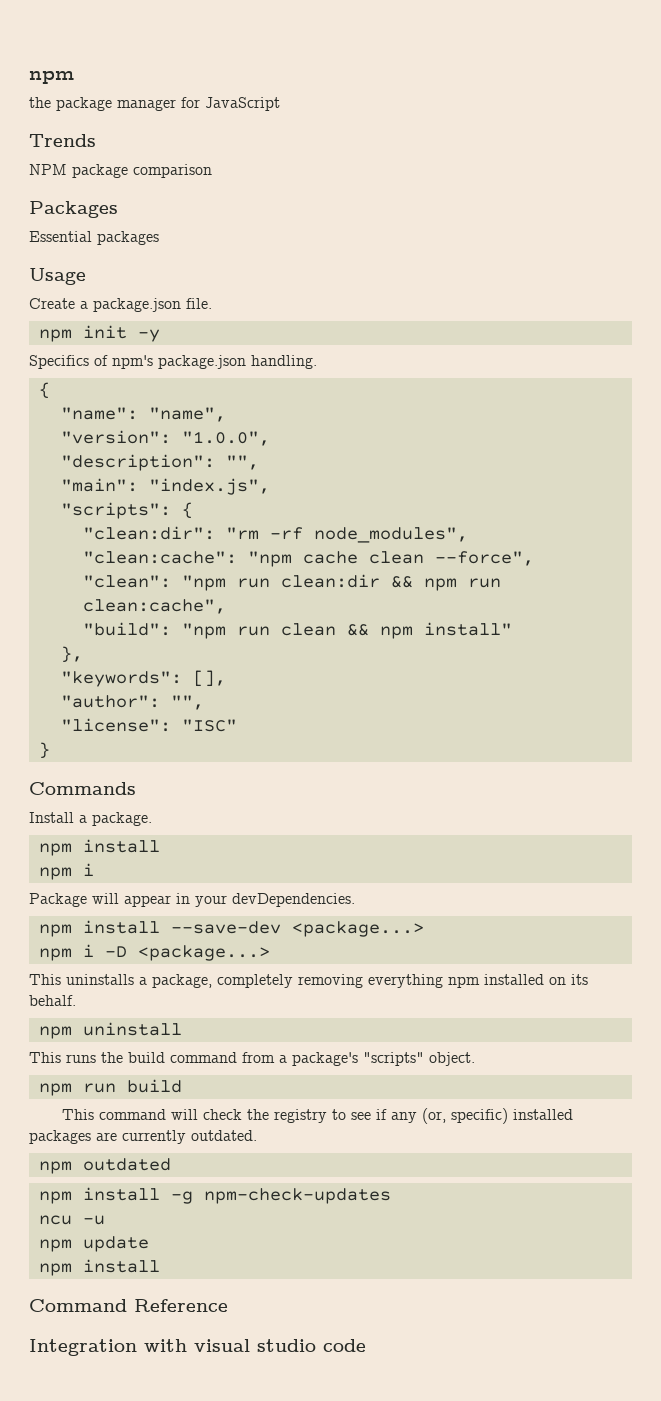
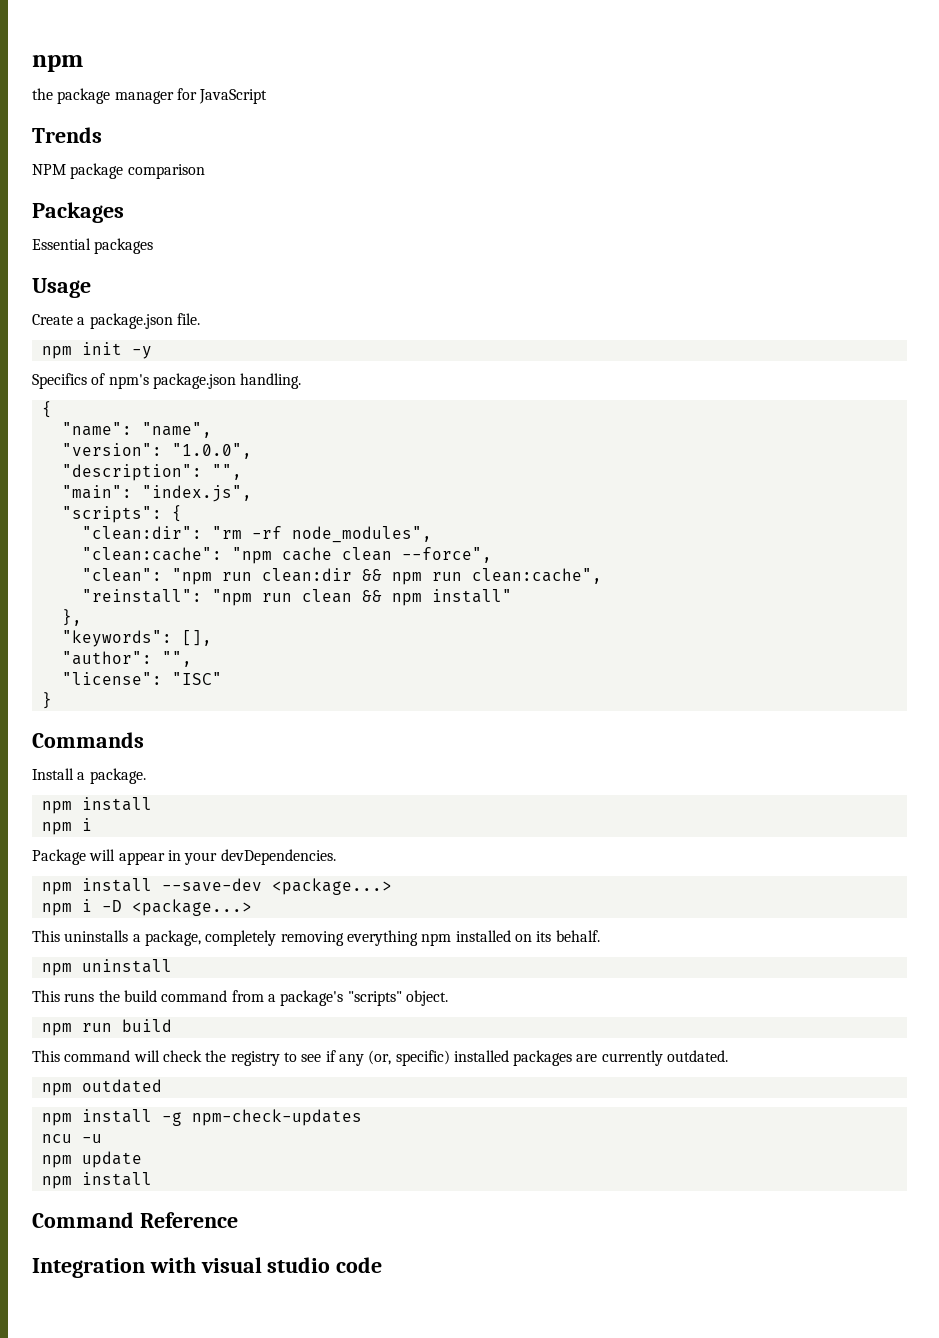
- "build": "npm run clean && npm install"
+ "reinstall": "npm run clean && npm install"

